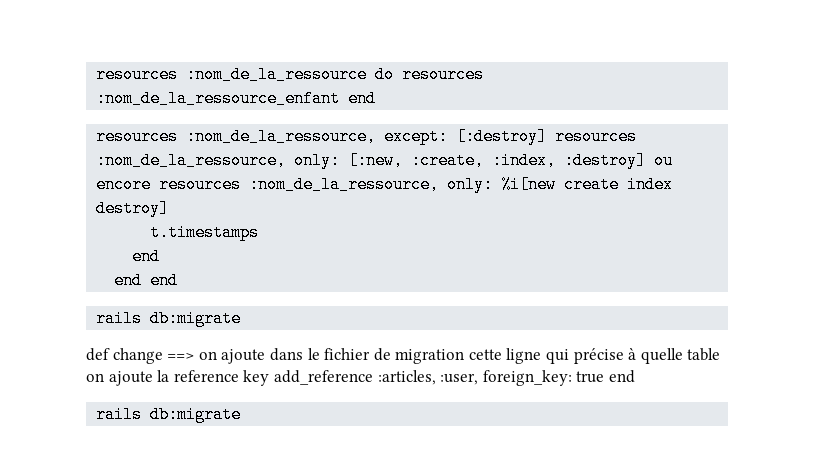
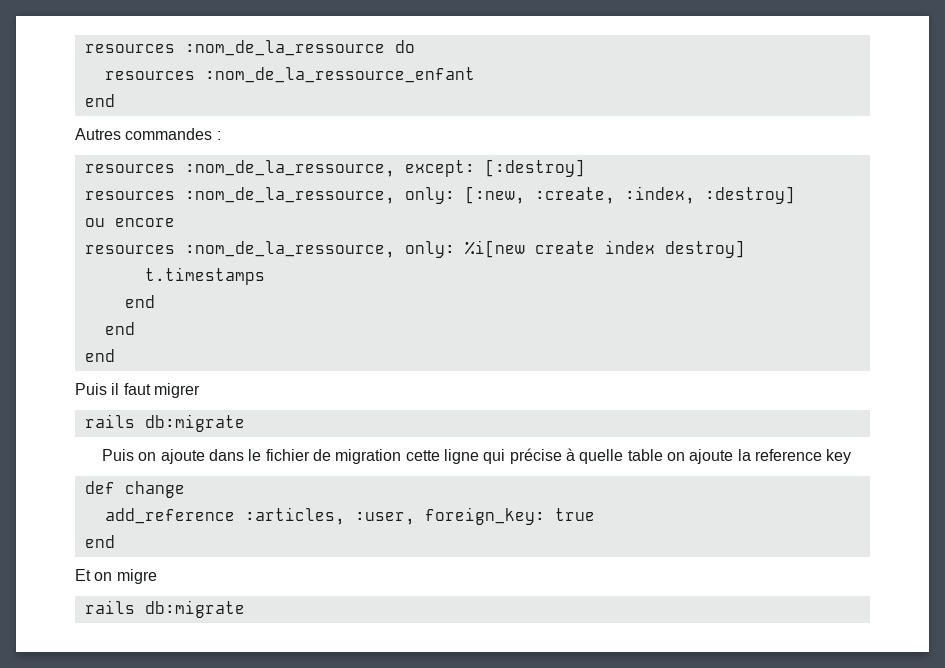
- resources :nom_de_la_ressource do resources :nom_de_la_ressource_enfant end
+ resources :nom_de_la_ressource do
+ resources :nom_de_la_ressource_enfant
+ end
+ Autres commandes :
- resources :nom_de_la_ressource, except: [:destroy] resources :nom_de_la_ressource, only: [:new, :create, :index, :destroy] ou encore resources :nom_de_la_ressource, only: %i[new create index destroy]
+ resources :nom_de_la_ressource, except: [:destroy]
+ resources :nom_de_la_ressource, only: [:new, :create, :index, :destroy]
+ ou encore
+ resources :nom_de_la_ressource, only: %i[new create index destroy]
  t.timestamps
  end
- end end
+ end
+ end
+ Puis il faut migrer
- def change ==> on ajoute dans le fichier de migration cette ligne qui précise à quelle table on ajoute la reference key add_reference :articles, :user, foreign_key: true end
+ Puis on ajoute dans le fichier de migration cette ligne qui précise à quelle table on ajoute la reference key
+ def change
+ add_reference :articles, :user, foreign_key: true
+ end
+ Et on migre

